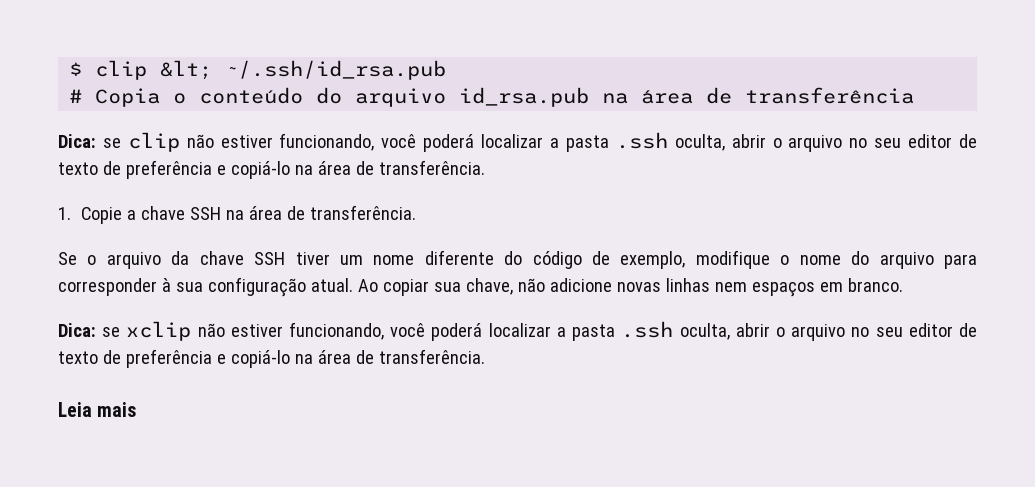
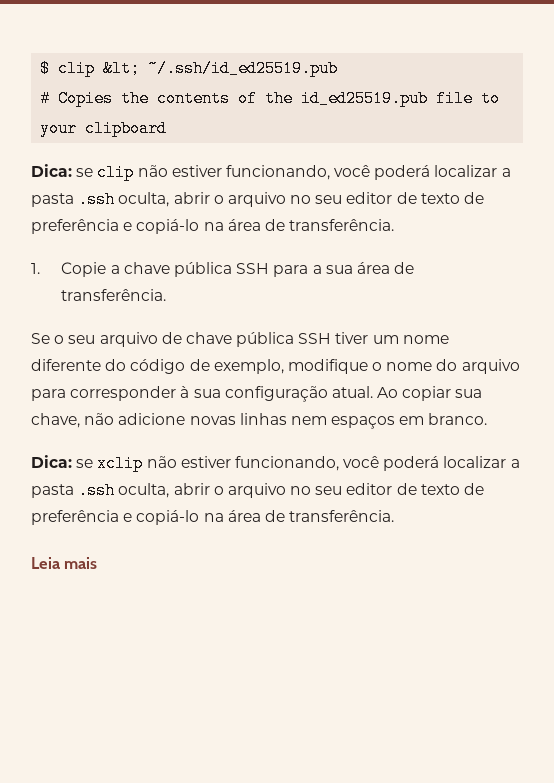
- $ clip &lt; ~/.ssh/id_rsa.pub
+ $ clip &lt; ~/.ssh/id_ed25519.pub
- # Copia o conteúdo do arquivo id_rsa.pub na área de transferência
+ # Copies the contents of the id_ed25519.pub file to your clipboard
- 1. Copie a chave SSH na área de transferência.
+ 1. Copie a chave pública SSH para a sua área de transferência.
- Se o arquivo da chave SSH tiver um nome diferente do código de exemplo, modifique o nome do arquivo para corresponder à sua configuração atual.
+ Se o seu arquivo de chave pública SSH tiver um nome diferente do código de exemplo, modifique o nome do arquivo para corresponder à sua configuração atual.

